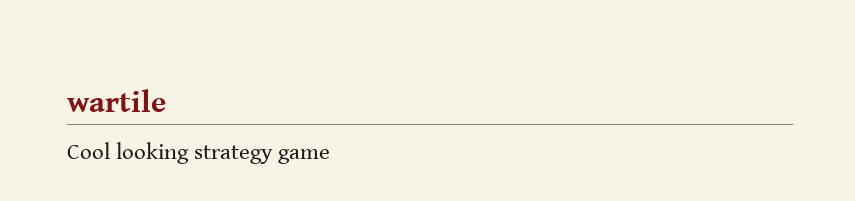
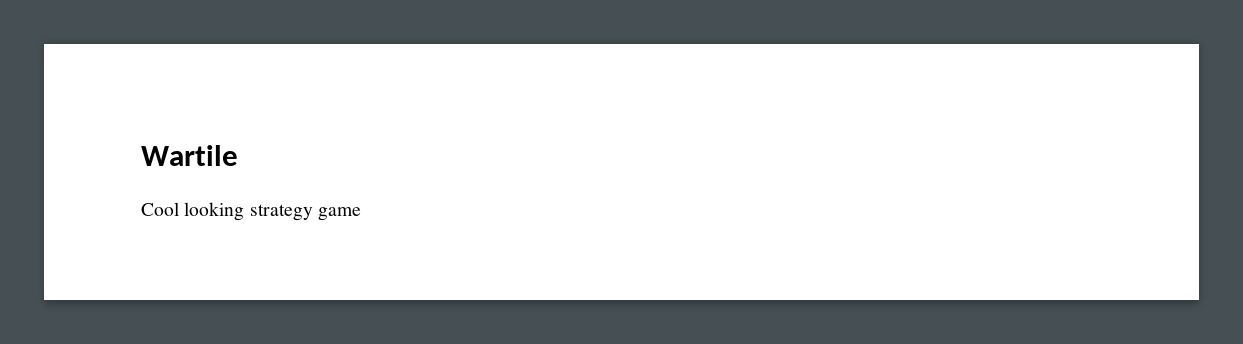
- wartile
+ Wartile

